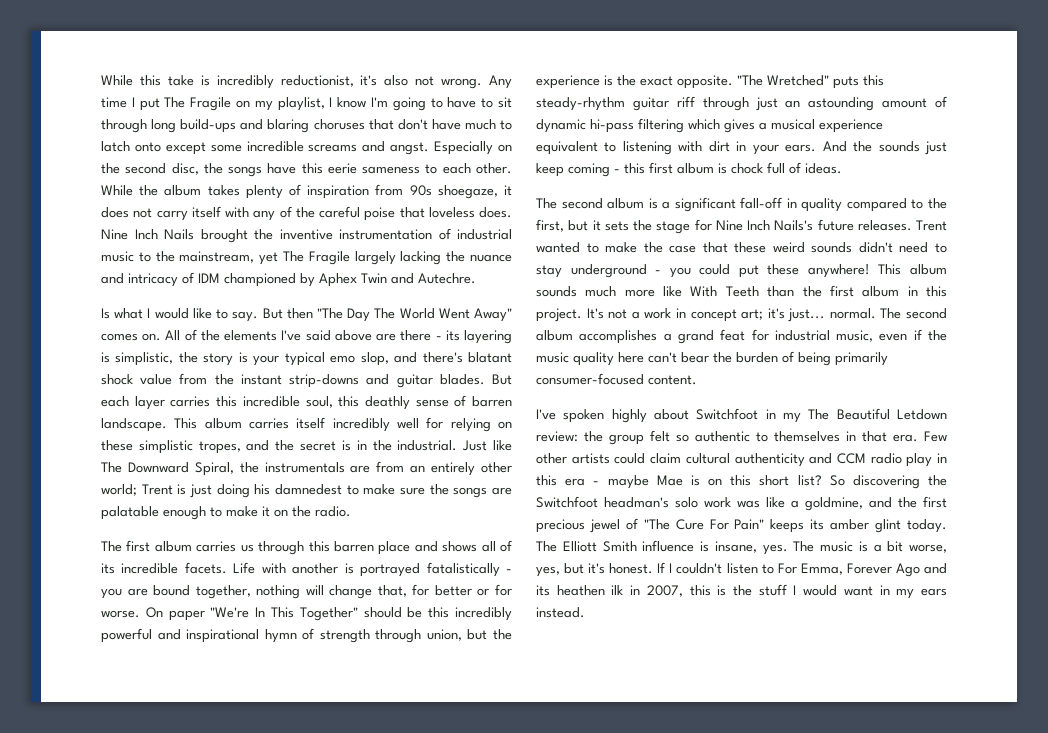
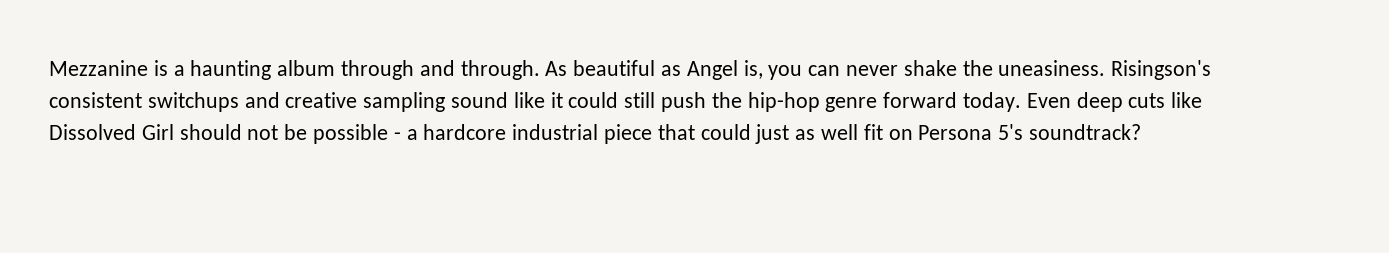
- While this take is incredibly reductionist, it's also not wrong. Any time I put The Fragile on my playlist, I know I'm going to have to sit through long build-ups and blaring choruses that don't have much to latch onto except some incredible screams and angst. Especially on the second disc, the songs have this eerie sameness to each other. While the album takes plenty of inspiration from 90s shoegaze, it does not carry itself with any of the careful poise that loveless does. Nine Inch Nails brought the inventive instrumentation of industrial music to the mainstream, yet The Fragile largely lacking the nuance and intricacy of IDM championed by Aphex Twin and Autechre.
- Is what I would like to say. But then "The Day The World Went Away" comes on. All of the elements I've said above are there - its layering is simplistic, the story is your typical emo slop, and there's blatant shock value from the instant strip-downs and guitar blades. But each layer carries this incredible soul, this deathly sense of barren landscape. This album carries itself incredibly well for relying on these simplistic tropes, and the secret is in the industrial. Just like The Downward Spiral, the instrumentals are from an entirely other world; Trent is just doing his damnedest to make sure the songs are palatable enough to make it on the radio.
- The first album carries us through this barren place and shows all of its incredible facets. Life with another is portrayed fatalistically - you are bound together, nothing will change that, for better or for worse. On paper "We're In This Together" should be this incredibly powerful and inspirational hymn of strength through union, but the experience is the exact opposite. "The Wretched" puts this steady-rhythm guitar riff through just an astounding amount of dynamic hi-pass filtering which gives a musical experience equivalent to listening with dirt in your ears. And the sounds just keep coming - this first album is chock full of ideas.
- The second album is a significant fall-off in quality compared to the first, but it sets the stage for Nine Inch Nails's future releases. Trent wanted to make the case that these weird sounds didn't need to stay underground - you could put these anywhere! This album sounds much more like With Teeth than the first album in this project. It's not a work in concept art; it's just... normal. The second album accomplishes a grand feat for industrial music, even if the music quality here can't bear the burden of being primarily consumer-focused content.
- I've spoken highly about Switchfoot in my The Beautiful Letdown review: the group felt so authentic to themselves in that era. Few other artists could claim cultural authenticity and CCM radio play in this era - maybe Mae is on this short list? So discovering the Switchfoot headman's solo work was like a goldmine, and the first precious jewel of "The Cure For Pain" keeps its amber glint today. The Elliott Smith influence is insane, yes. The music is a bit worse, yes, but it's honest. If I couldn't listen to For Emma, Forever Ago and its heathen ilk in 2007, this is the stuff I would want in my ears instead.
+ Mezzanine is a haunting album through and through. As beautiful as Angel is, you can never shake the uneasiness. Risingson's consistent switchups and creative sampling sound like it could still push the hip-hop genre forward today. Even deep cuts like Dissolved Girl should not be possible - a hardcore industrial piece that could just as well fit on Persona 5's soundtrack?

